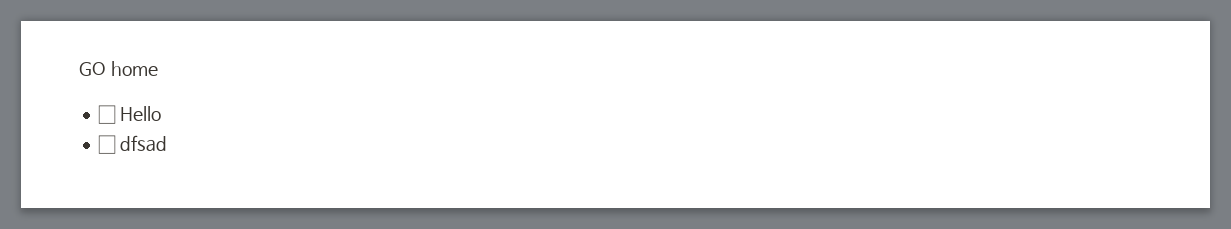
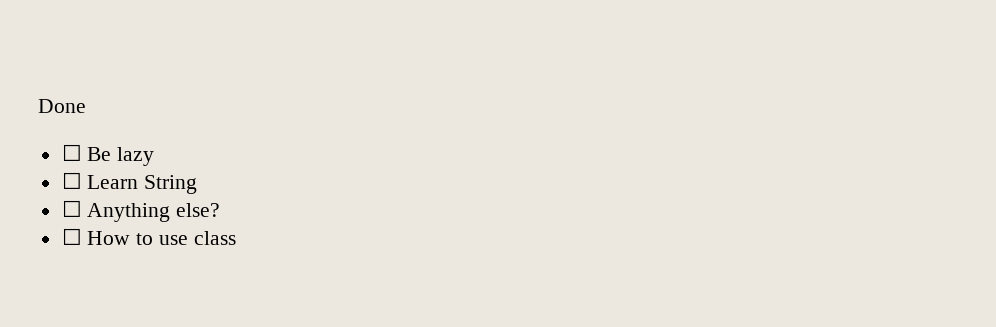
- GO home
- ☐ Hello
- ☐ dfsad
+ Done
+ ☐ Be lazy
+ ☐ Learn String
+ ☐ Anything else?
+ ☐ How to use class

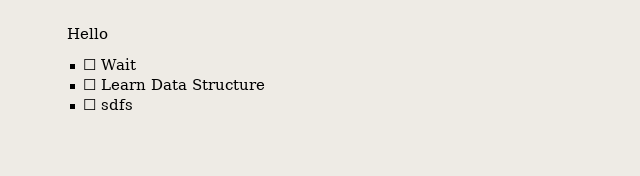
- Done
- ☐ Be lazy
+ Hello
+ ☐ Wait
- ☐ Learn String
- ☐ Anything else?
- ☐ How to use class
+ ☐ Learn Data Structure
+ ☐ sdfs

